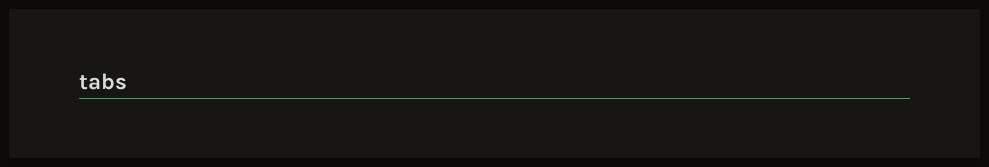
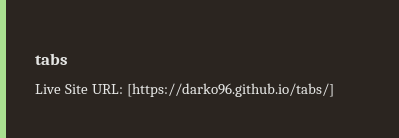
+ Live Site URL: [https://darko96.github.io/tabs/]

